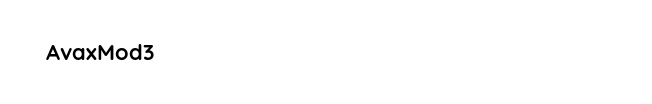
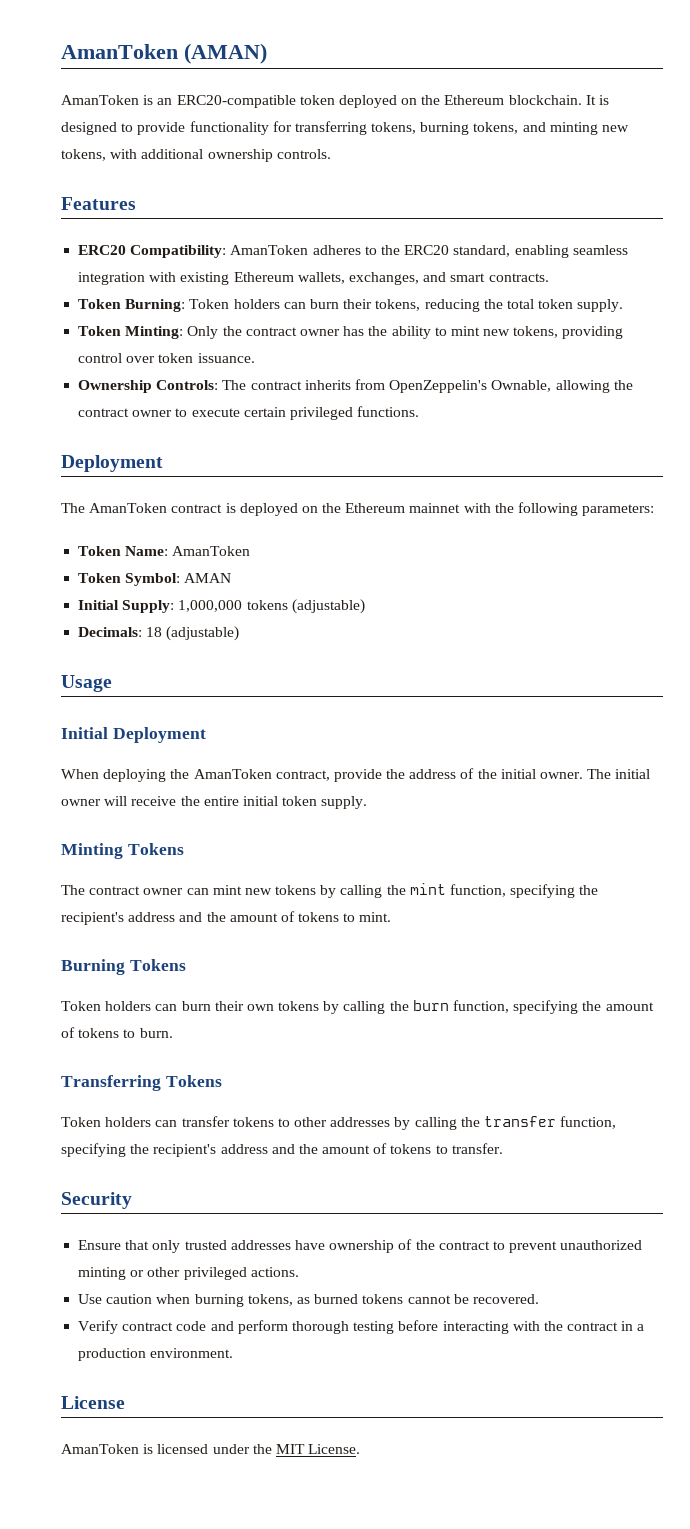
- AvaxMod3
+ AmanToken (AMAN)
+ AmanToken is an ERC20-compatible token deployed on the Ethereum blockchain. It is designed to provide functionality for transferring tokens, burning tokens, and minting new tokens, with additional ownership controls.
+ Features
+ ERC20 Compatibility: AmanToken adheres to the ERC20 standard, enabling seamless integration with existing Ethereum wallets, exchanges, and smart contracts.
+ Token Burning: Token holders can burn their tokens, reducing the total token supply.
+ Token Minting: Only the contract owner has the ability to mint new tokens, providing control over token issuance.
+ Ownership Controls: The contract inherits from OpenZeppelin's Ownable, allowing the contract owner to execute certain privileged functions.
+ Deployment
+ The AmanToken contract is deployed on the Ethereum mainnet with the following parameters:
+ Token Name: AmanToken
+ Token Symbol: AMAN
+ Initial Supply: 1,000,000 tokens (adjustable)
+ Decimals: 18 (adjustable)
+ Usage
+ Initial Deployment
+ When deploying the AmanToken contract, provide the address of the initial owner. The initial owner will receive the entire initial token supply.
+ Minting Tokens
+ The contract owner can mint new tokens by calling the mint function, specifying the recipient's address and the amount of tokens to mint.
+ Burning Tokens
+ Token holders can burn their own tokens by calling the burn function, specifying the amount of tokens to burn.
+ Transferring Tokens
+ Token holders can transfer tokens to other addresses by calling the transfer function, specifying the recipient's address and the amount of tokens to transfer.
+ Security
+ Ensure that only trusted addresses have ownership of the contract to prevent unauthorized minting or other privileged actions.
+ Use caution when burning tokens, as burned tokens cannot be recovered.
+ Verify contract code and perform thorough testing before interacting with the contract in a production environment.
+ License
+ AmanToken is licensed under the MIT License.

